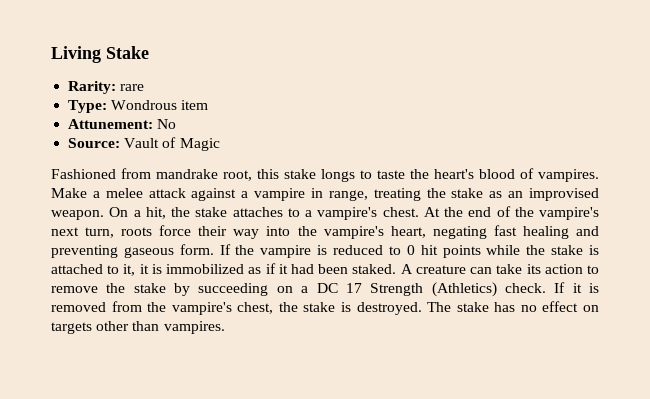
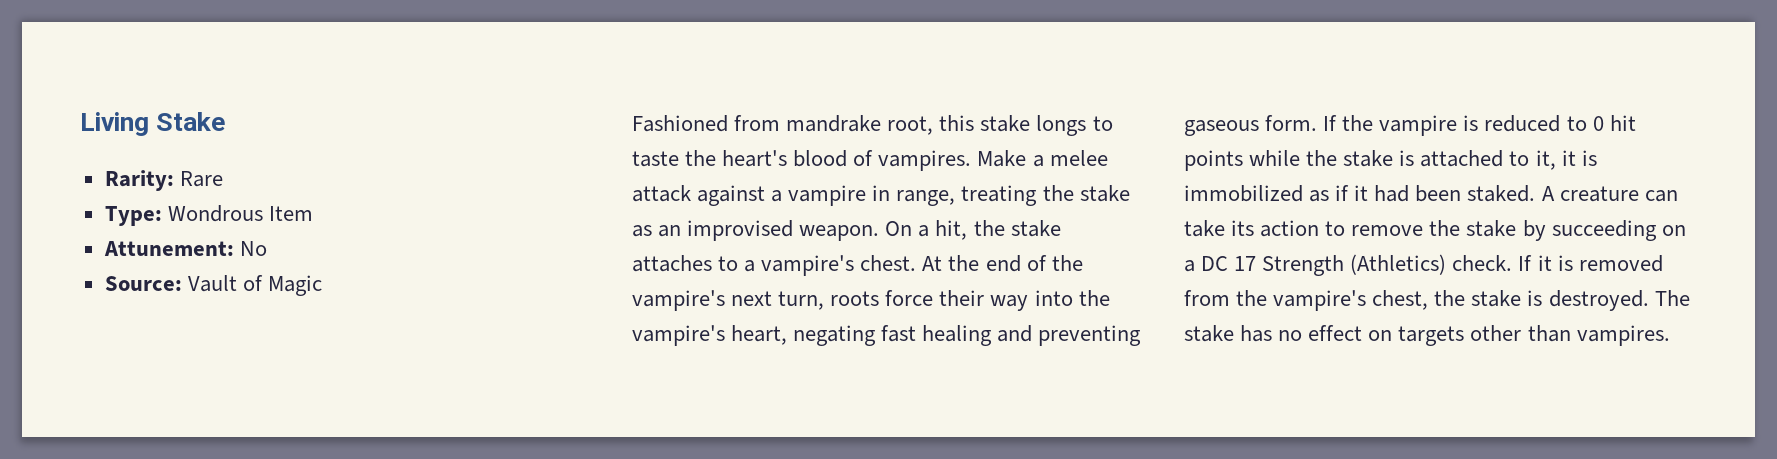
- Rarity: rare
+ Rarity: Rare
- Type: Wondrous item
+ Type: Wondrous Item

